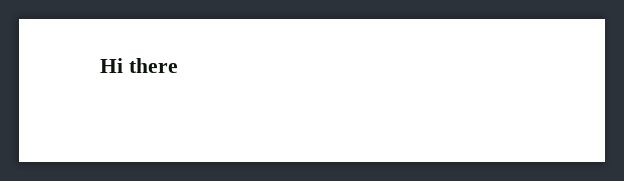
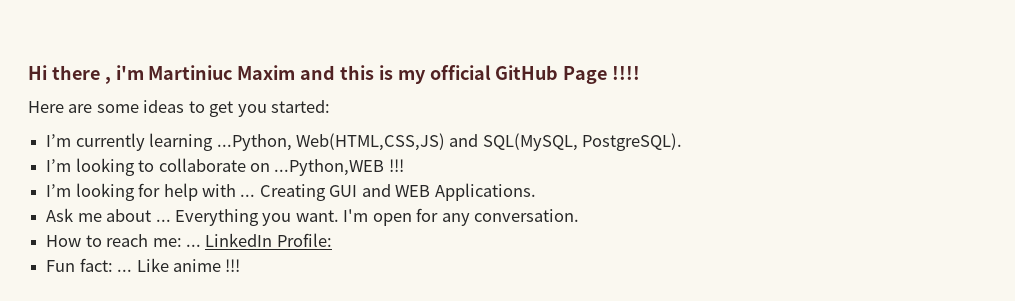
- Hi there
+ Hi there , i'm Martiniuc Maxim and this is my official GitHub Page !!!!
+ Here are some ideas to get you started:
+ I’m currently learning ...Python, Web(HTML,CSS,JS) and SQL(MySQL, PostgreSQL).
+ I’m looking to collaborate on ...Python,WEB !!!
+ I’m looking for help with ... Creating GUI and WEB Applications.
+ Ask me about ... Everything you want. I'm open for any conversation.
+ How to reach me: ... LinkedIn Profile:
+ Fun fact: ... Like anime !!!

